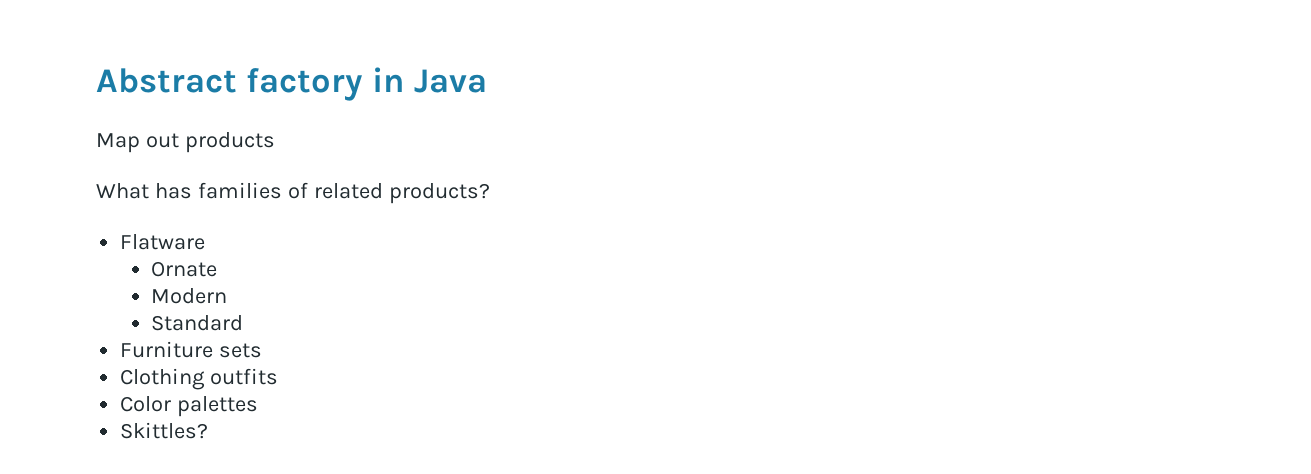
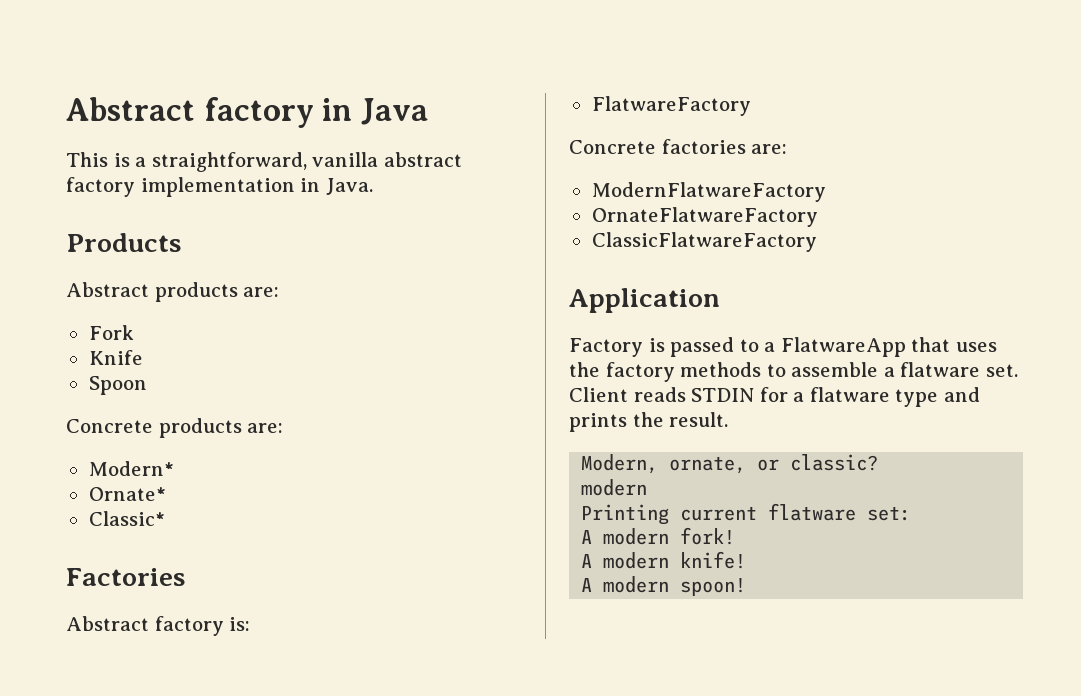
- Map out products
- What has families of related products?
- Flatware
- Ornate
- Modern
- Standard
- Furniture sets
- Clothing outfits
- Color palettes
- Skittles?
+ This is a straightforward, vanilla abstract factory implementation in Java.
+ Products
+ Abstract products are:
+ Fork
+ Knife
+ Spoon
+ Concrete products are:
+ Modern*
+ Ornate*
+ Classic*
+ Factories
+ Abstract factory is:
+ FlatwareFactory
+ Concrete factories are:
+ ModernFlatwareFactory
+ OrnateFlatwareFactory
+ ClassicFlatwareFactory
+ Application
+ Factory is passed to a FlatwareApp that uses the factory methods to assemble a flatware set. Client reads STDIN for a flatware type and prints the result.
+ Modern, ornate, or classic?
+ modern
+ Printing current flatware set:
+ A modern fork!
+ A modern knife!
+ A modern spoon!

